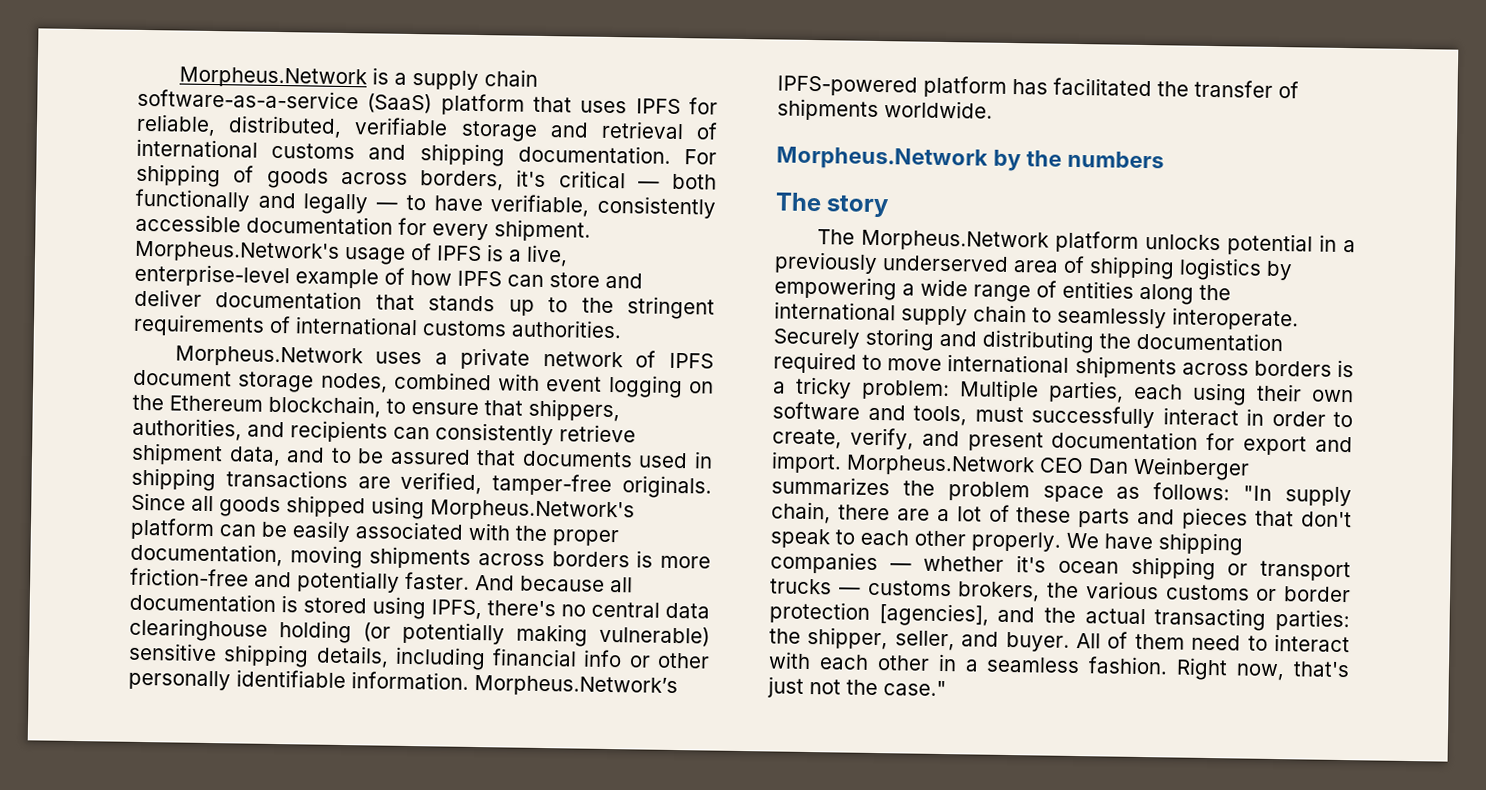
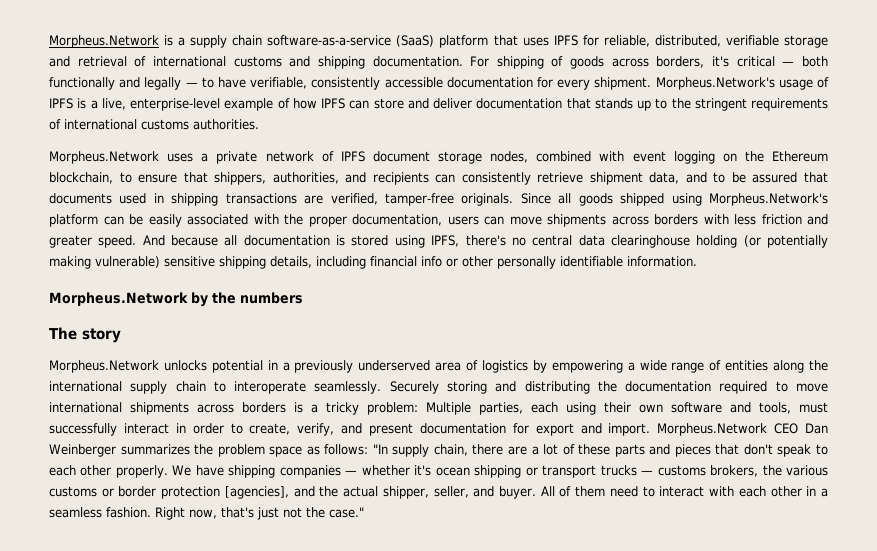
- Since all goods shipped using Morpheus.Network's platform can be easily associated with the proper documentation, moving shipments across borders is more friction-free and potentially faster.
+ Since all goods shipped using Morpheus.Network's platform can be easily associated with the proper documentation, users can move shipments across borders with less friction and greater speed.
- Morpheus.Network’s IPFS-powered platform has facilitated the transfer of shipments worldwide.
- The Morpheus.Network platform unlocks potential in a previously underserved area of shipping logistics by empowering a wide range of entities along the international supply chain to seamlessly interoperate.
+ Morpheus.Network unlocks potential in a previously underserved area of logistics by empowering a wide range of entities along the international supply chain to interoperate seamlessly.
- We have shipping companies — whether it's ocean shipping or transport trucks — customs brokers, the various customs or border protection [agencies], and the actual transacting parties: the shipper, seller, and buyer.
+ We have shipping companies — whether it's ocean shipping or transport trucks — customs brokers, the various customs or border protection [agencies], and the actual shipper, seller, and buyer.

